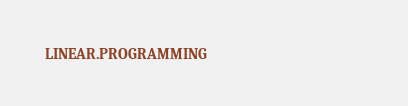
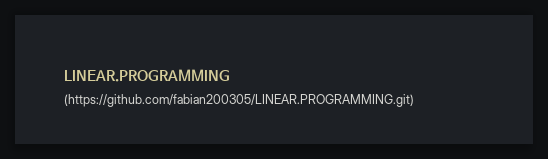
+ (https://github.com/fabian200305/LINEAR.PROGRAMMING.git)

